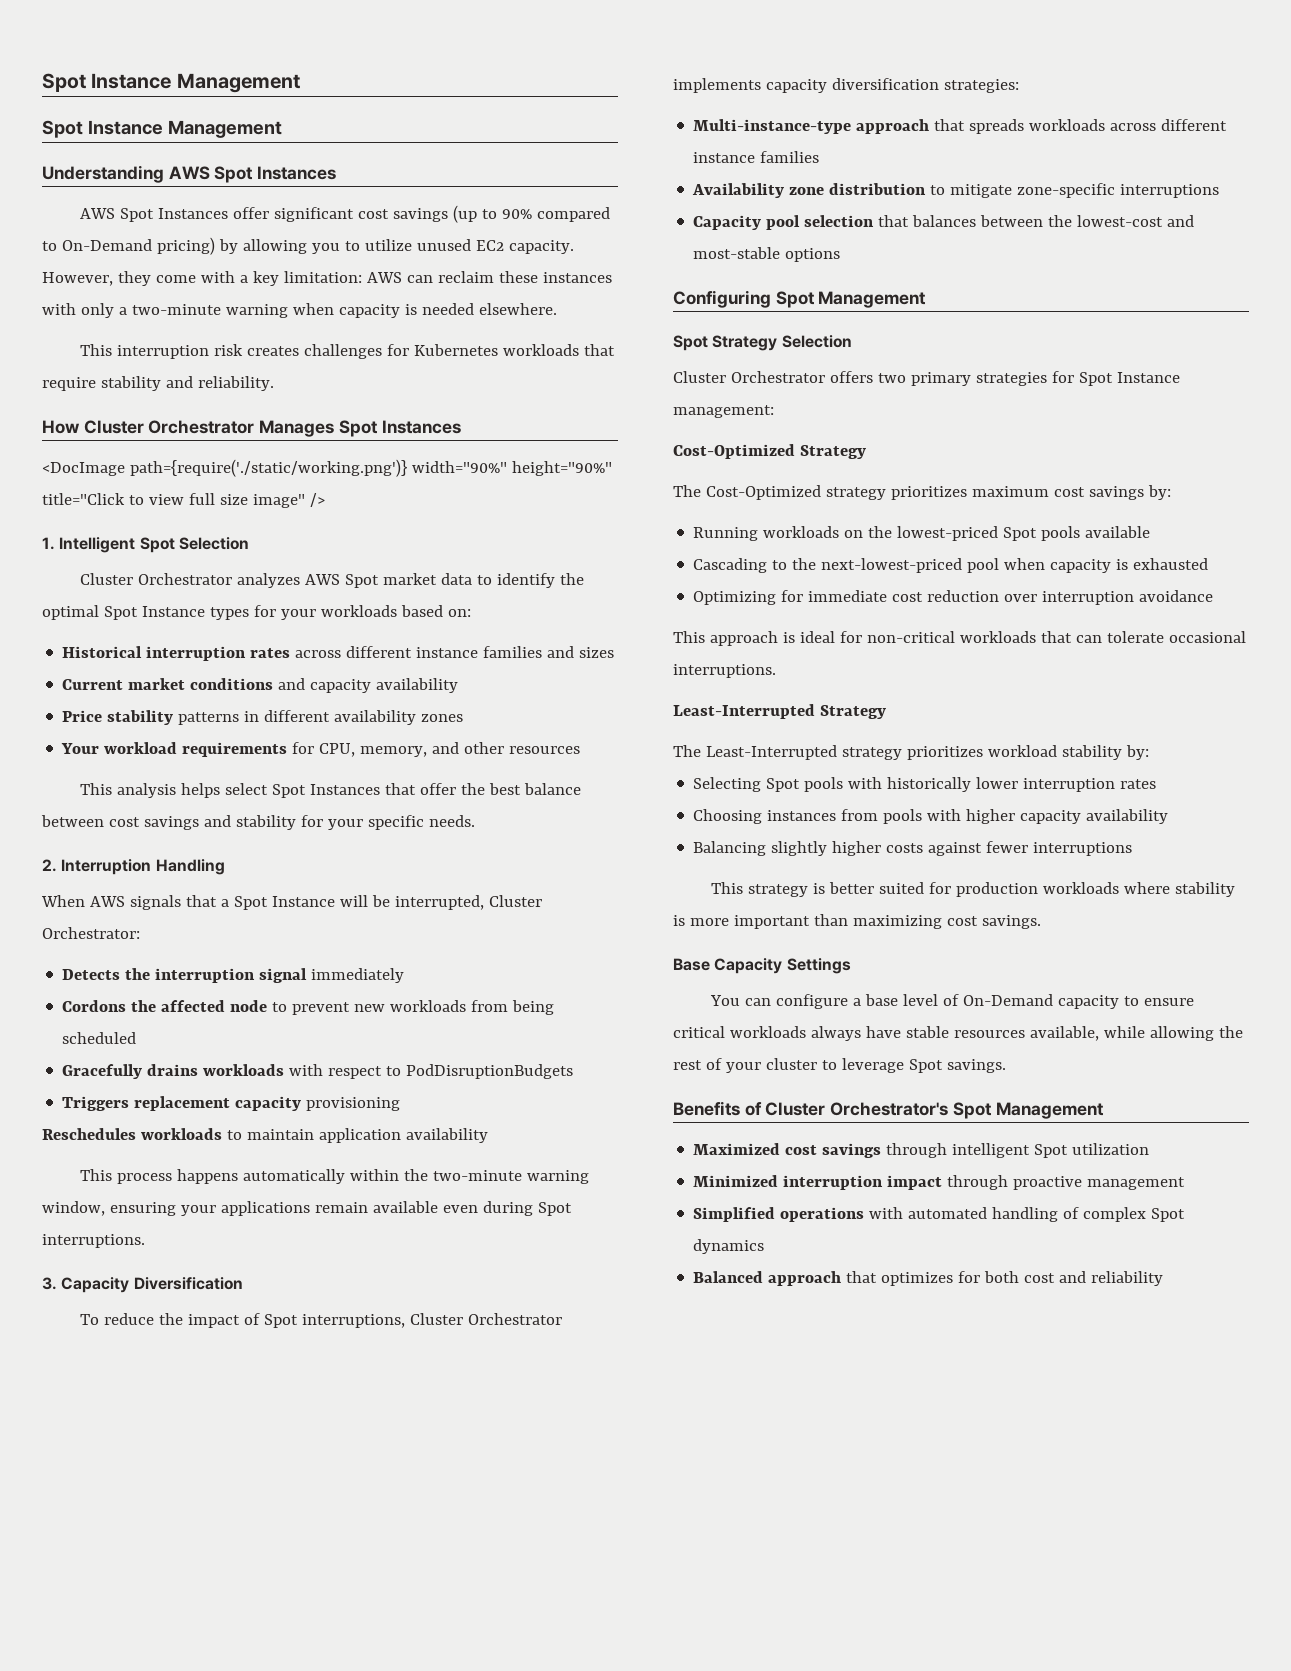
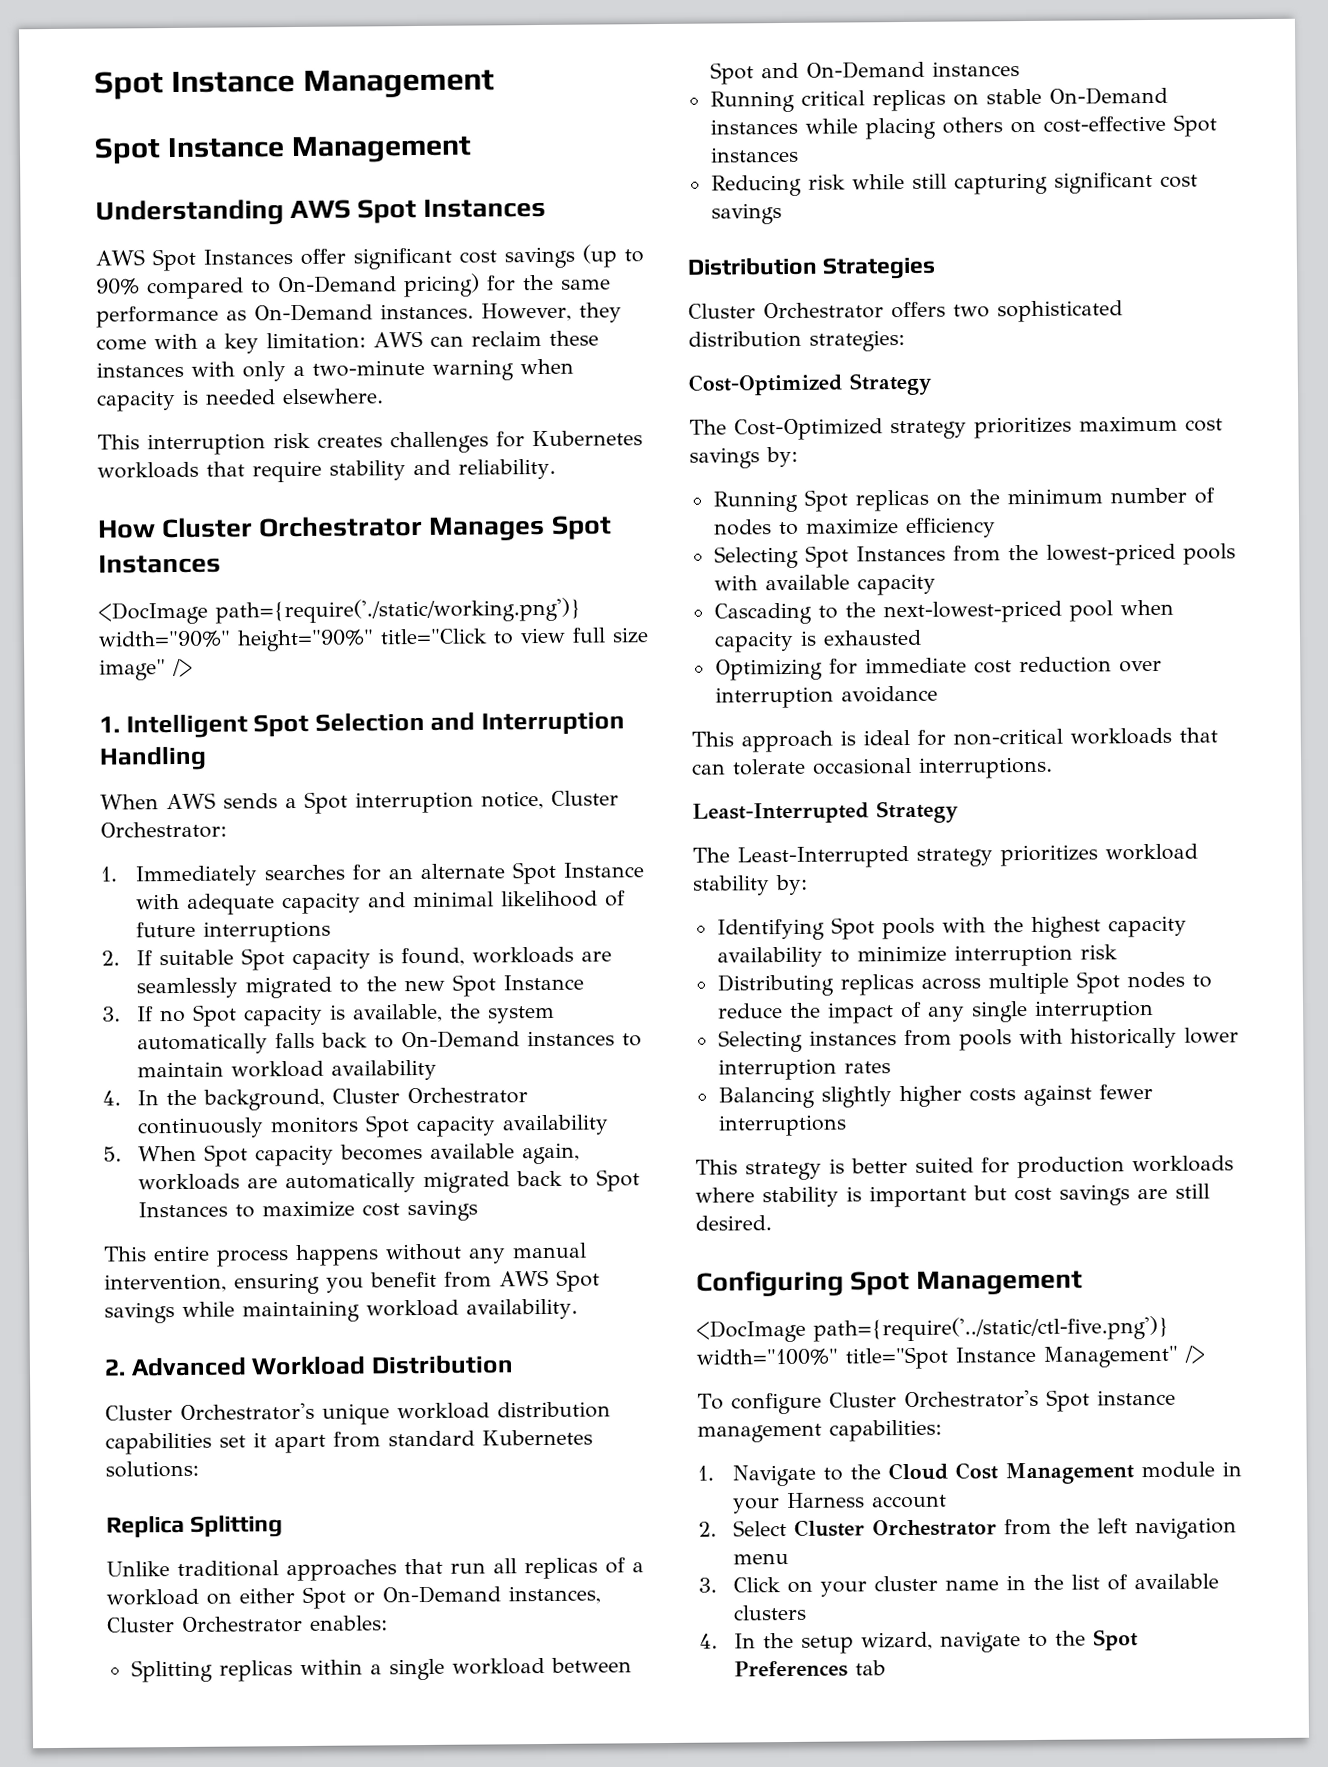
- AWS Spot Instances offer significant cost savings (up to 90% compared to On-Demand pricing) by allowing you to utilize unused EC2 capacity.
+ AWS Spot Instances offer significant cost savings (up to 90% compared to On-Demand pricing) for the same performance as On-Demand instances.
- 1. Intelligent Spot Selection
- Cluster Orchestrator analyzes AWS Spot market data to identify the optimal Spot Instance types for your workloads based on:
- Historical interruption rates across different instance families and sizes
- Current market conditions and capacity availability
- Price stability patterns in different availability zones
- Your workload requirements for CPU, memory, and other resources
- This analysis helps select Spot Instances that offer the best balance between cost savings and stability for your specific needs.
- 2. Interruption Handling
- When AWS signals that a Spot Instance will be interrupted, Cluster Orchestrator:
- Detects the interruption signal immediately
- Cordons the affected node to prevent new workloads from being scheduled
- Gracefully drains workloads with respect to PodDisruptionBudgets
- Triggers replacement capacity provisioning
- Reschedules workloads to maintain application availability
- This process happens automatically within the two-minute warning window, ensuring your applications remain available even during Spot interruptions.
- 3. Capacity Diversification
- To reduce the impact of Spot interruptions, Cluster Orchestrator implements capacity diversification strategies:
- Multi-instance-type approach that spreads workloads across different instance families
- Availability zone distribution to mitigate zone-specific interruptions
- Capacity pool selection that balances between the lowest-cost and most-stable options
- Configuring Spot Management
- Spot Strategy Selection
- Cluster Orchestrator offers two primary strategies for Spot Instance management:
+ 1. Intelligent Spot Selection and Interruption Handling
+ When AWS sends a Spot interruption notice, Cluster Orchestrator:
+ 1. Immediately searches for an alternate Spot Instance with adequate capacity and minimal likelihood of future interruptions
+ 2. If suitable Spot capacity is found, workloads are seamlessly migrated to the new Spot Instance
+ 3. If no Spot capacity is available, the system automatically falls back to On-Demand instances to maintain workload availability
+ 4. In the background, Cluster Orchestrator continuously monitors Spot capacity availability
+ 5. When Spot capacity becomes available again, workloads are automatically migrated back to Spot Instances to maximize cost savings
+ This entire process happens without any manual intervention, ensuring you benefit from AWS Spot savings while maintaining workload availability.
+ 2. Advanced Workload Distribution
+ Cluster Orchestrator's unique workload distribution capabilities set it apart from standard Kubernetes solutions:
+ Replica Splitting
+ Unlike traditional approaches that run all replicas of a workload on either Spot or On-Demand instances, Cluster Orchestrator enables:
+ Splitting replicas within a single workload between Spot and On-Demand instances
+ Running critical replicas on stable On-Demand instances while placing others on cost-effective Spot instances
+ Reducing risk while still capturing significant cost savings
+ Distribution Strategies
+ Cluster Orchestrator offers two sophisticated distribution strategies:
- Running workloads on the lowest-priced Spot pools available
+ Running Spot replicas on the minimum number of nodes to maximize efficiency
+ Selecting Spot Instances from the lowest-priced pools with available capacity
- Selecting Spot pools with historically lower interruption rates
+ Identifying Spot pools with the highest capacity availability to minimize interruption risk
+ Distributing replicas across multiple Spot nodes to reduce the impact of any single interruption
+ Selecting instances from pools with historically lower interruption rates
- Choosing instances from pools with higher capacity availability
- This strategy is better suited for production workloads where stability is more important than maximizing cost savings.
- Base Capacity Settings
- You can configure a base level of On-Demand capacity to ensure critical workloads always have stable resources available, while allowing the rest of your cluster to leverage Spot savings.
- Benefits of Cluster Orchestrator's Spot Management
- Maximized cost savings through intelligent Spot utilization
- Minimized interruption impact through proactive management
- Simplified operations with automated handling of complex Spot dynamics
- Balanced approach that optimizes for both cost and reliability
+ This strategy is better suited for production workloads where stability is important but cost savings are still desired.
+ Configuring Spot Management
+ <DocImage path={require('../static/ctl-five.png')} width="100%" title="Spot Instance Management" />
+ To configure Cluster Orchestrator's Spot instance management capabilities:
+ 1. Navigate to the Cloud Cost Management module in your Harness account
+ 2. Select Cluster Orchestrator from the left navigation menu
+ 3. Click on your cluster name in the list of available clusters
+ 4. In the setup wizard, navigate to the Spot Preferences tab

